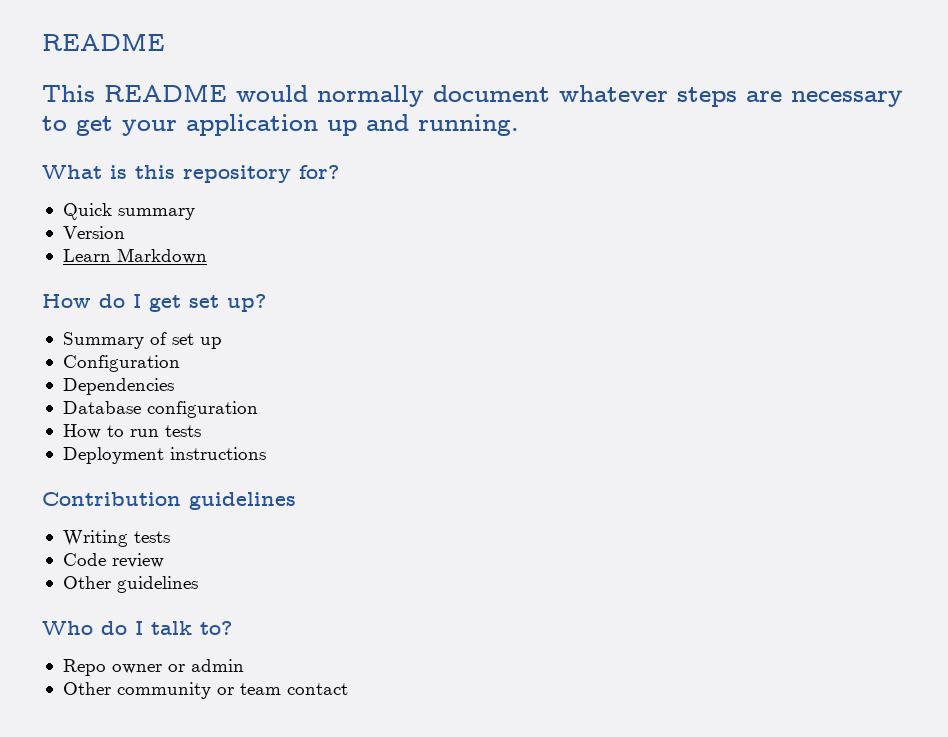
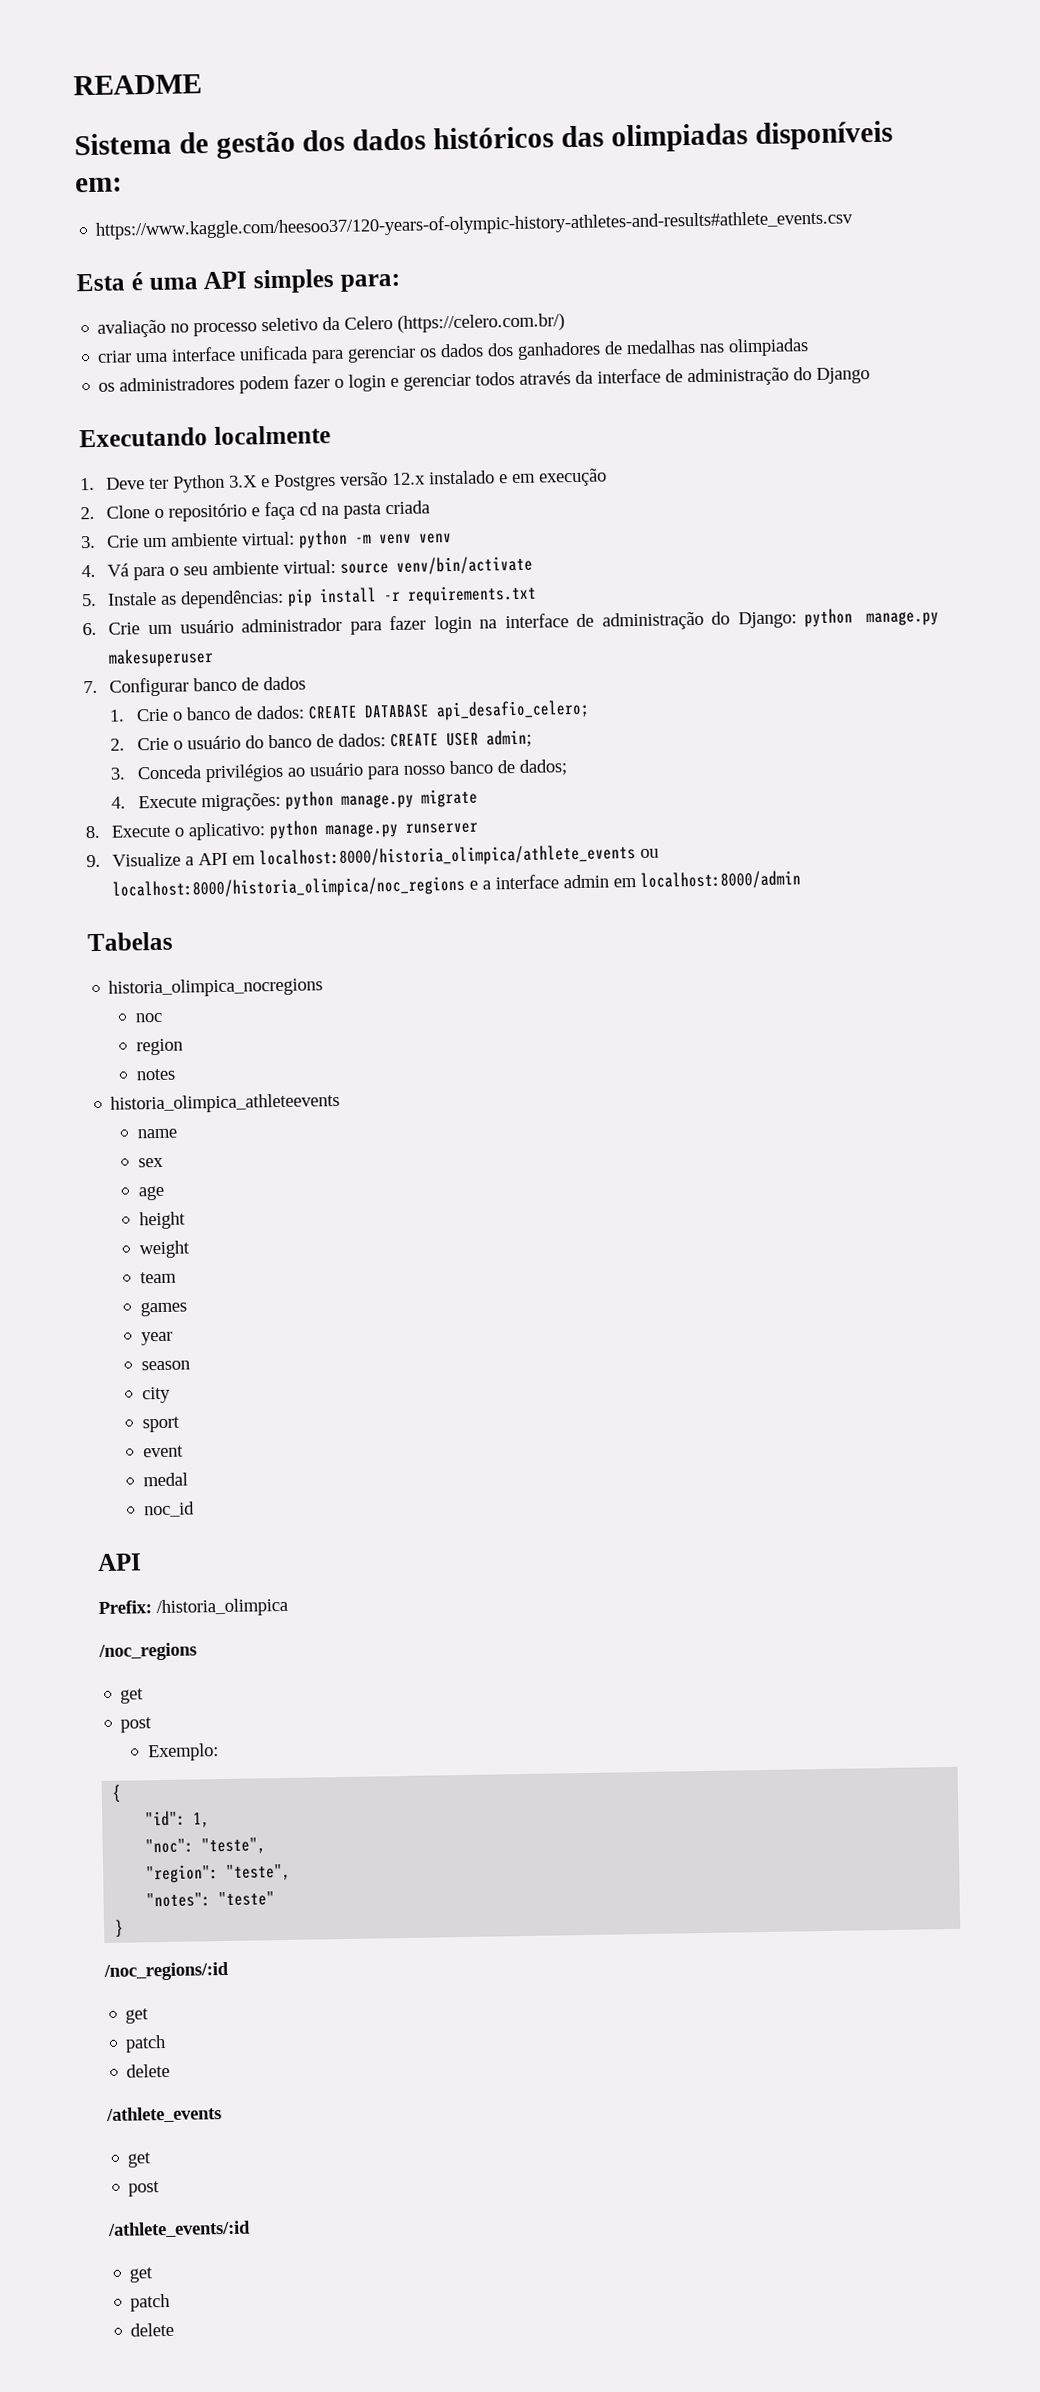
- This README would normally document whatever steps are necessary to get your application up and running.
- What is this repository for?
- Quick summary
- Version
- Learn Markdown
- How do I get set up?
- Summary of set up
- Configuration
- Dependencies
- Database configuration
- How to run tests
- Deployment instructions
- Contribution guidelines
- Writing tests
- Code review
- Other guidelines
- Who do I talk to?
- Repo owner or admin
- Other community or team contact
+ Sistema de gestão dos dados históricos das olimpiadas disponíveis em:
+ https://www.kaggle.com/heesoo37/120-years-of-olympic-history-athletes-and-results#athlete_events.csv
+ Esta é uma API simples para:
+ avaliação no processo seletivo da Celero (https://celero.com.br/)
+ criar uma interface unificada para gerenciar os dados dos ganhadores de medalhas nas olimpiadas
+ os administradores podem fazer o login e gerenciar todos através da interface de administração do Django
+ Executando localmente
+ 1. Deve ter Python 3.X e Postgres versão 12.x instalado e em execução
+ 2. Clone o repositório e faça cd na pasta criada
+ 3. Crie um ambiente virtual: python -m venv venv
+ 4. Vá para o seu ambiente virtual: source venv/bin/activate
+ 5. Instale as dependências: pip install -r requirements.txt
+ 6. Crie um usuário administrador para fazer login na interface de administração do Django: python manage.py makesuperuser
+ 7. Configurar banco de dados
+ 1. Crie o banco de dados: CREATE DATABASE api_desafio_celero;
+ 2. Crie o usuário do banco de dados: CREATE USER admin;
+ 3. Conceda privilégios ao usuário para nosso banco de dados;
+ 4. Execute migrações: python manage.py migrate
+ 8. Execute o aplicativo: python manage.py runserver
+ 9. Visualize a API em localhost:8000/historia_olimpica/athlete_events ou localhost:8000/historia_olimpica/noc_regions e a interface admin em localhost:8000/admin
+ Tabelas
+ historia_olimpica_nocregions
+ noc
+ region
+ notes
+ historia_olimpica_athleteevents
+ name
+ sex
+ age
+ height
+ weight
+ team
+ games
+ year
+ season
+ city
+ sport
+ event
+ medal
+ noc_id
+ API
+ Prefix: /historia_olimpica
+ /noc_regions
+ get
+ post
+ Exemplo:
+ {
+ "id": 1,
+ "noc": "teste",
+ "region": "teste",
+ "notes": "teste"
+ }
+ /noc_regions/:id
+ get
+ patch
+ delete
+ /athlete_events
+ get
+ post
+ /athlete_events/:id
+ get
+ patch
+ delete

